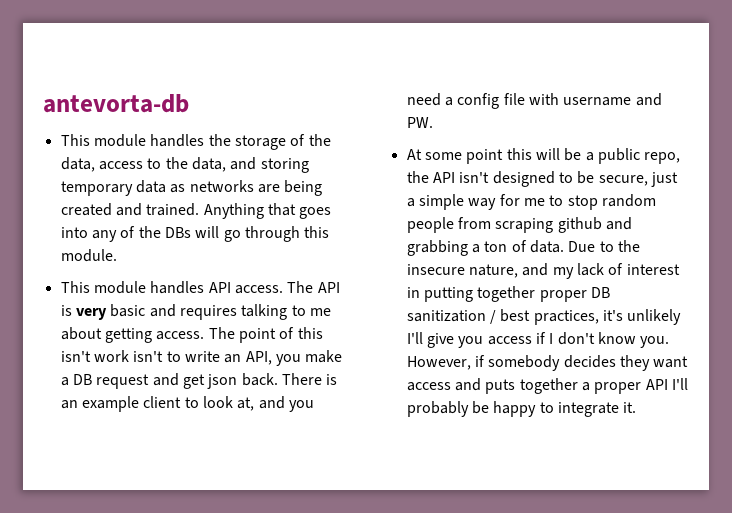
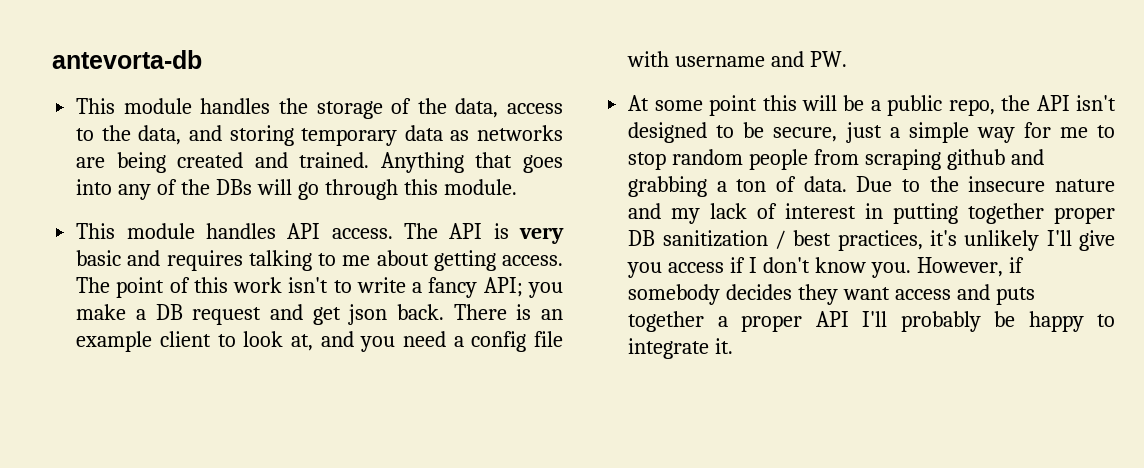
- The point of this isn't work isn't to write an API, you make a DB request and get json back.
+ The point of this work isn't to write a fancy API; you make a DB request and get json back.
- Due to the insecure nature, and my lack of interest in putting together proper DB sanitization / best practices, it's unlikely I'll give you access if I don't know you.
+ Due to the insecure nature and my lack of interest in putting together proper DB sanitization / best practices, it's unlikely I'll give you access if I don't know you.

